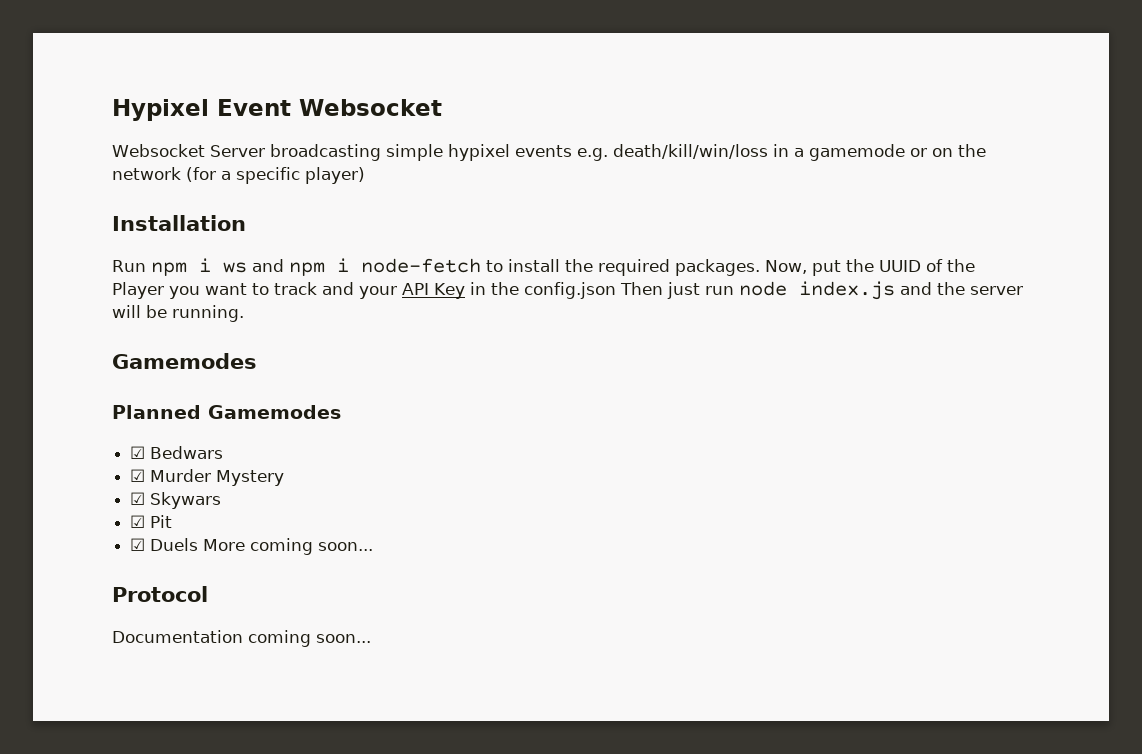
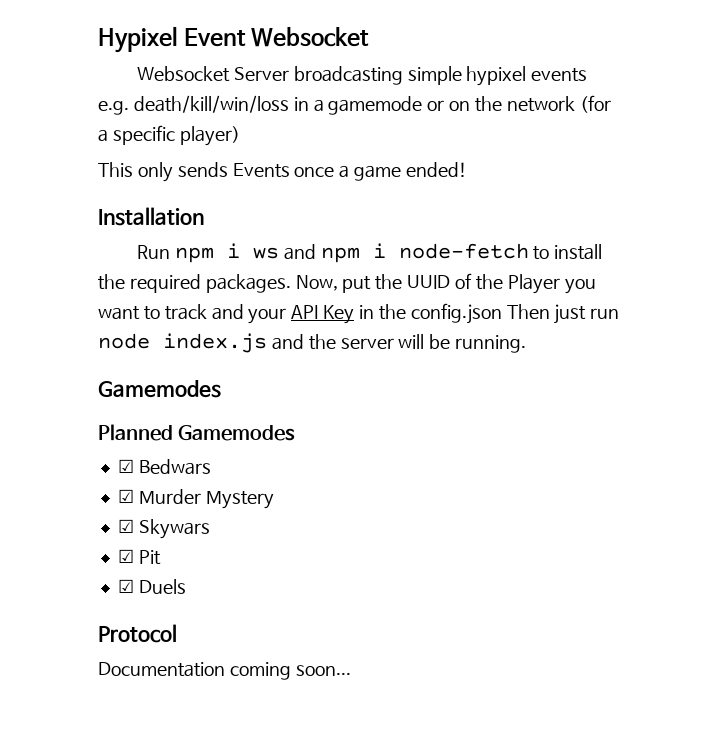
+ This only sends Events once a game ended!
- ☑ Duels More coming soon...
+ ☑ Duels

